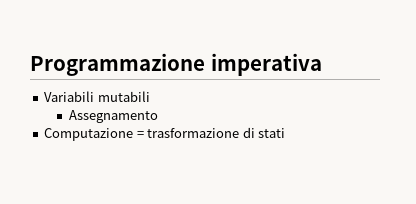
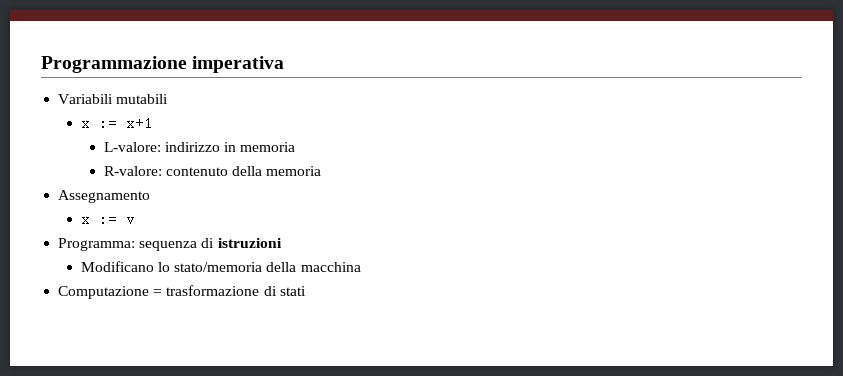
+ x := x+1
+ L-valore: indirizzo in memoria
+ R-valore: contenuto della memoria
  Assegnamento
+ x := v
+ Programma: sequenza di istruzioni
+ Modificano lo stato/memoria della macchina

